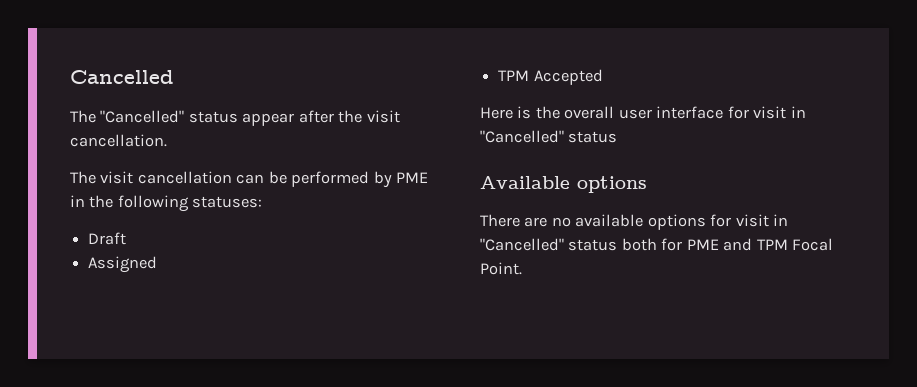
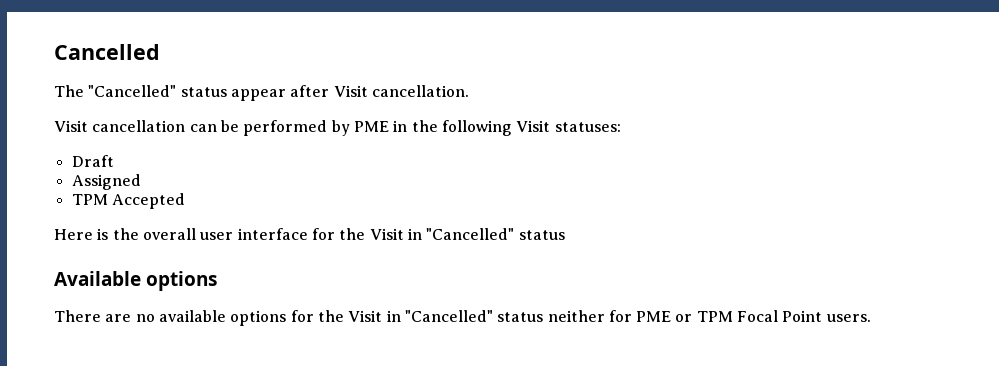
- The "Cancelled" status appear after the visit cancellation.
+ The "Cancelled" status appear after Visit cancellation.
- The visit cancellation can be performed by PME in the following statuses:
+ Visit cancellation can be performed by PME in the following Visit statuses:
- Here is the overall user interface for visit in "Cancelled" status
+ Here is the overall user interface for the Visit in "Cancelled" status
- There are no available options for visit in "Cancelled" status both for PME and TPM Focal Point.
+ There are no available options for the Visit in "Cancelled" status neither for PME or TPM Focal Point users.

